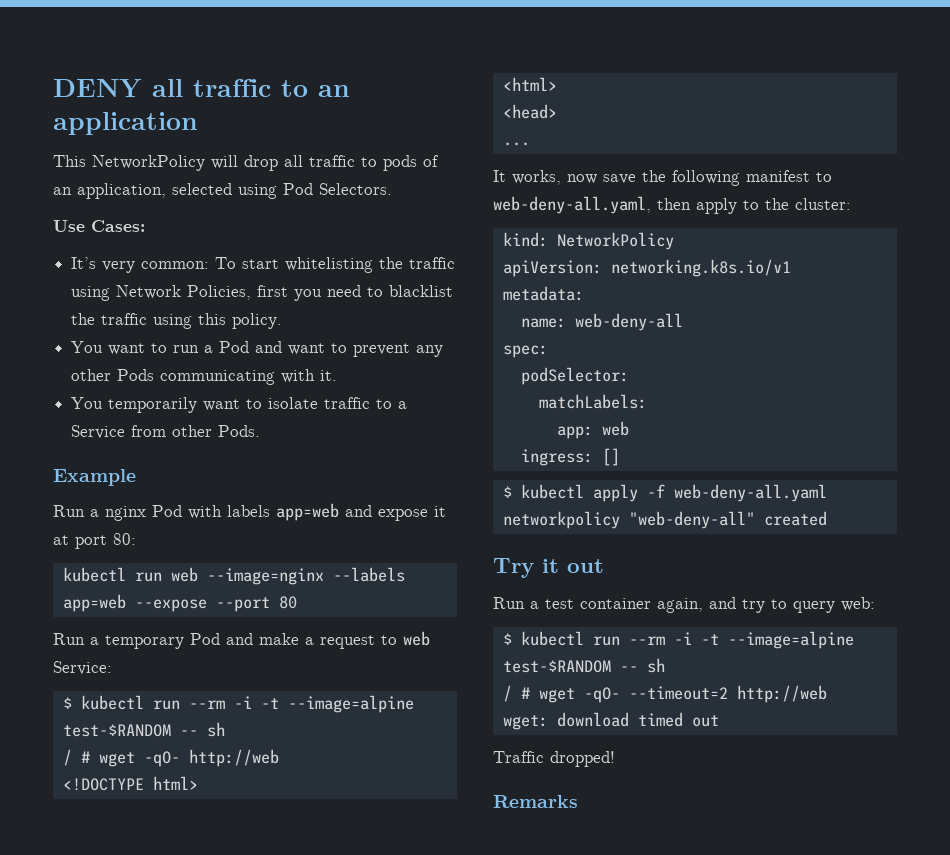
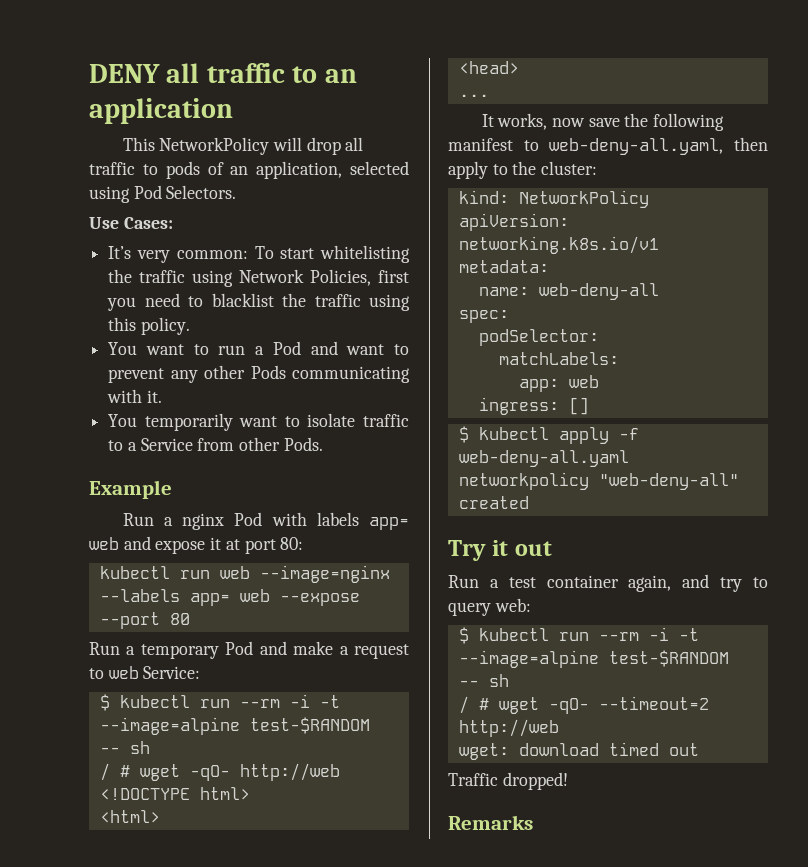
- Run a nginx Pod with labels app=web and expose it at port 80:
+ Run a nginx Pod with labels app= web and expose it at port 80:
- kubectl run web --image=nginx --labels app=web --expose --port 80
+ kubectl run web --image=nginx --labels app= web --expose --port 80

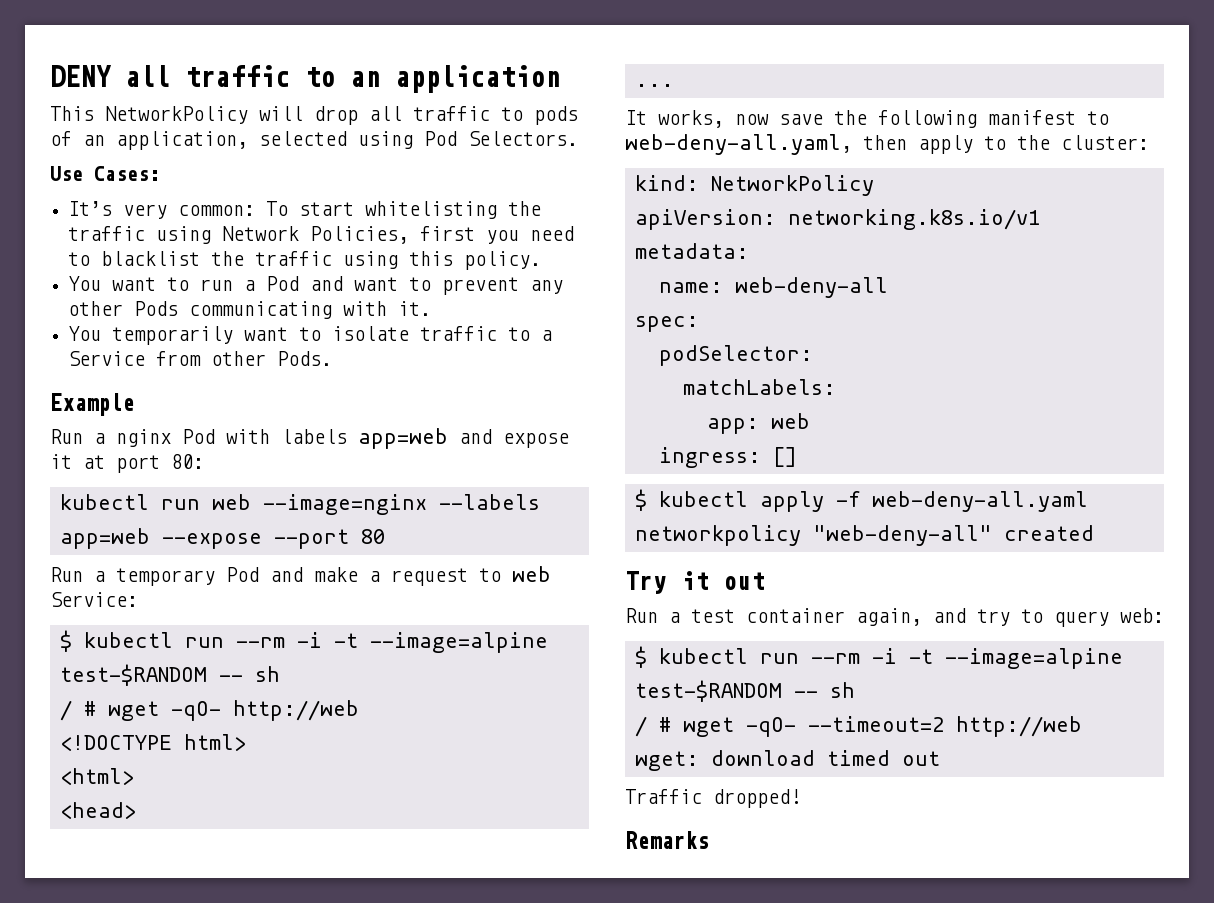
- Run a nginx Pod with labels app= web and expose it at port 80:
+ Run a nginx Pod with labels app=web and expose it at port 80:
- kubectl run web --image=nginx --labels app= web --expose --port 80
+ kubectl run web --image=nginx --labels app=web --expose --port 80

